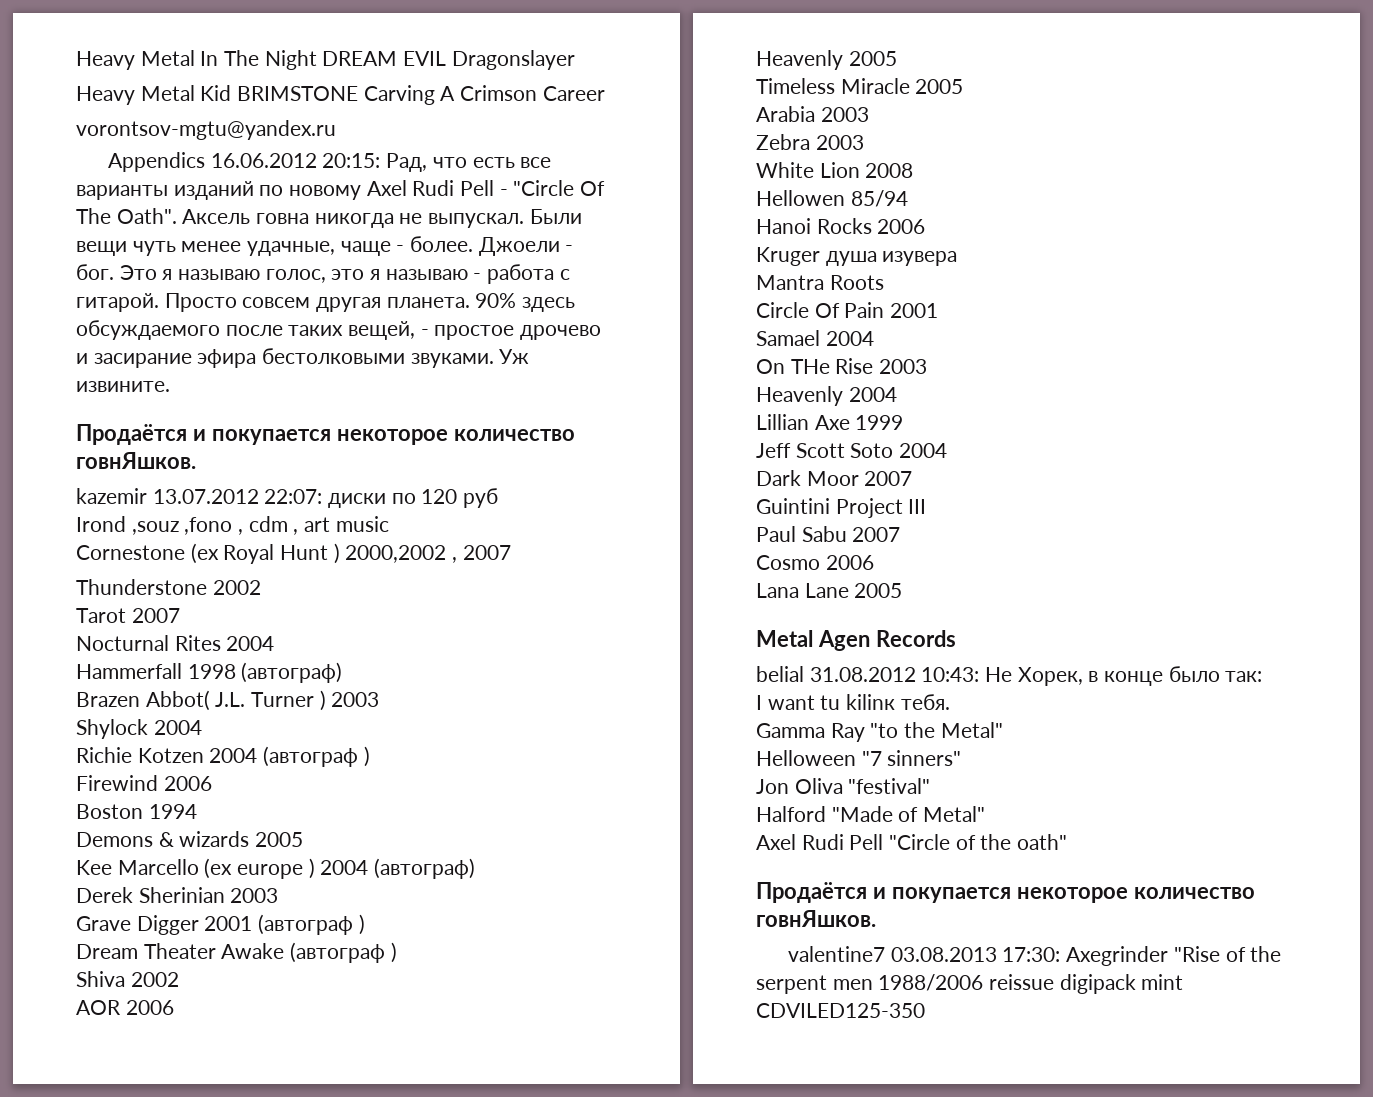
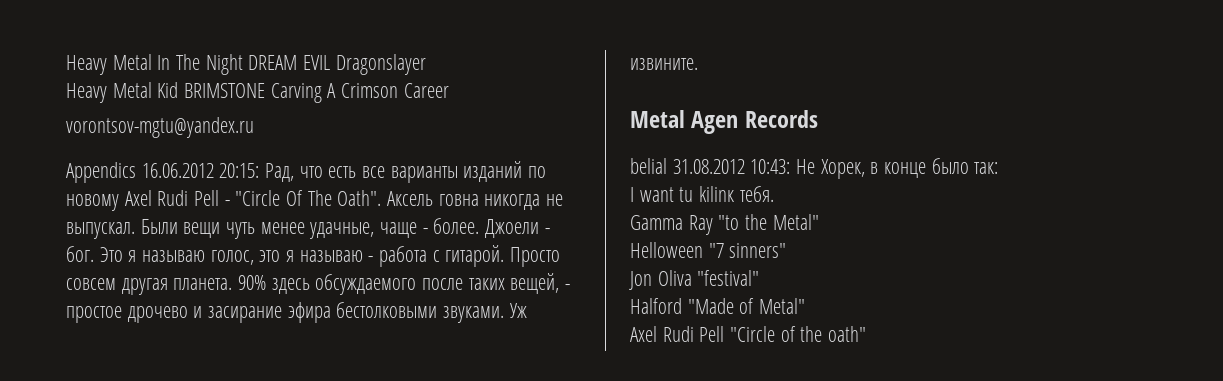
  Уж извините.
- Продаётся и покупается некоторое количество говнЯшков.
- kazemir 13.07.2012 22:07: диски по 120 руб
- Irond ,souz ,fono , cdm , art music
- Cornestone (ex Royal Hunt ) 2000,2002 , 2007
- Thunderstone 2002
- Tarot 2007
- Nocturnal Rites 2004
- Hammerfall 1998 (автограф)
- Brazen Abbot( J.L. Turner ) 2003
- Shylock 2004
- Richie Kotzen 2004 (автограф )
- Firewind 2006
- Boston 1994
- Demons & wizards 2005
- Kee Marcello (ex europe ) 2004 (автограф)
- Derek Sherinian 2003
- Grave Digger 2001 (автограф )
- Dream Theater Awake (автограф )
- Shiva 2002
- AOR 2006
- Heavenly 2005
- Timeless Miracle 2005
- Arabia 2003
- Zebra 2003
- White Lion 2008
- Hellowen 85/94
- Hanoi Rocks 2006
- Kruger душа изувера
- Mantra Roots
- Circle Of Pain 2001
- Samael 2004
- On THe Rise 2003
- Heavenly 2004
- Lillian Axe 1999
- Jeff Scott Soto 2004
- Dark Moor 2007
- Guintini Project III
- Paul Sabu 2007
- Cosmo 2006
- Lana Lane 2005
  Axel Rudi Pell "Circle of the oath"
- Продаётся и покупается некоторое количество говнЯшков.
- valentine7 03.08.2013 17:30: Axegrinder "Rise of the serpent men 1988/2006 reissue digipack mint CDVILED125-350

